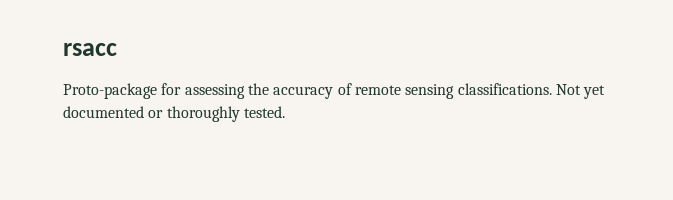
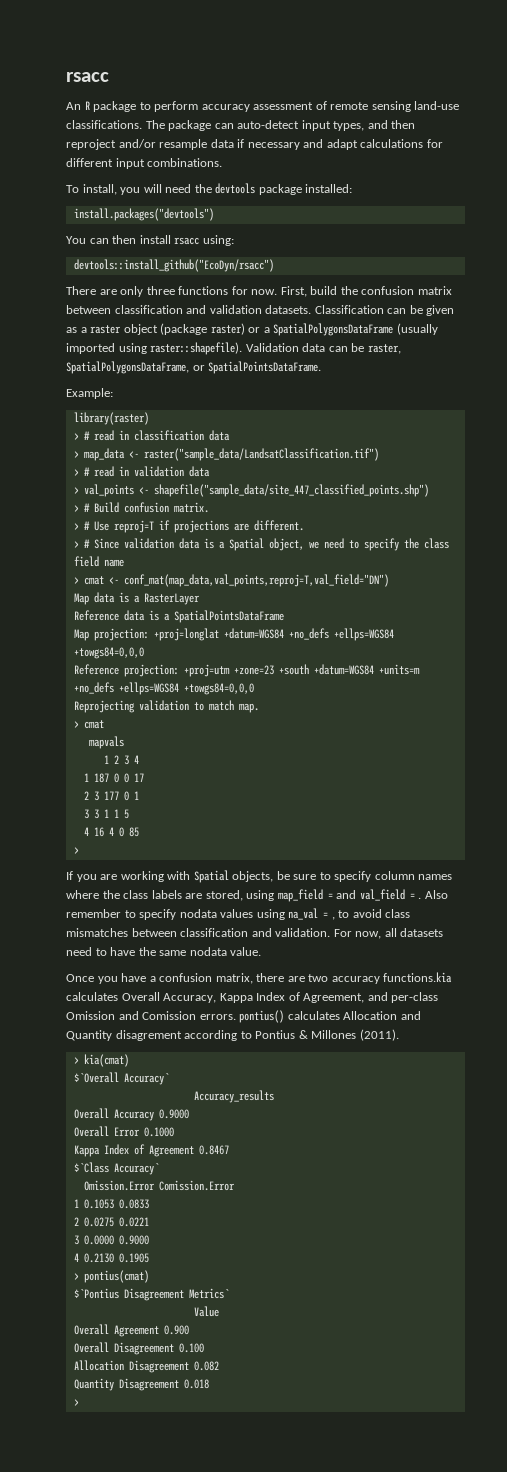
- Proto-package for assessing the accuracy of remote sensing classifications. Not yet documented or thoroughly tested.
+ An R package to perform accuracy assessment of remote sensing land-use classifications. The package can auto-detect input types, and then reproject and/or resample data if necessary and adapt calculations for different input combinations.
+ To install, you will need the devtools package installed:
+ install.packages("devtools")
+ You can then install rsacc using:
+ devtools::install_github("EcoDyn/rsacc")
+ There are only three functions for now. First, build the confusion matrix between classification and validation datasets. Classification can be given as a raster object (package raster) or a SpatialPolygonsDataFrame (usually imported using raster::shapefile). Validation data can be raster, SpatialPolygonsDataFrame, or SpatialPointsDataFrame.
+ Example:
+ library(raster)
+ > # read in classification data
+ > map_data <- raster("sample_data/LandsatClassification.tif")
+ > # read in validation data
+ > val_points <- shapefile("sample_data/site_447_classified_points.shp")
+ > # Build confusion matrix.
+ > # Use reproj=T if projections are different.
+ > # Since validation data is a Spatial object, we need to specify the class field name
+ > cmat <- conf_mat(map_data,val_points,reproj=T,val_field="DN")
+ Map data is a RasterLayer
+ Reference data is a SpatialPointsDataFrame
+ Map projection: +proj=longlat +datum=WGS84 +no_defs +ellps=WGS84 +towgs84=0,0,0
+ Reference projection: +proj=utm +zone=23 +south +datum=WGS84 +units=m +no_defs +ellps=WGS84 +towgs84=0,0,0
+ Reprojecting validation to match map.
+ > cmat
+ mapvals
+ 1 2 3 4
+ 1 187 0 0 17
+ 2 3 177 0 1
+ 3 3 1 1 5
+ 4 16 4 0 85
+ >
+ If you are working with Spatial objects, be sure to specify column names where the class labels are stored, using map_field = and val_field = . Also remember to specify nodata values using na_val = , to avoid class mismatches between classification and validation. For now, all datasets need to have the same nodata value.
+ Once you have a confusion matrix, there are two accuracy functions.kia calculates Overall Accuracy, Kappa Index of Agreement, and per-class Omission and Comission errors. pontius() calculates Allocation and Quantity disagrement according to Pontius & Millones (2011).
+ > kia(cmat)
+ $`Overall Accuracy`
+ Accuracy_results
+ Overall Accuracy 0.9000
+ Overall Error 0.1000
+ Kappa Index of Agreement 0.8467
+ $`Class Accuracy`
+ Omission.Error Comission.Error
+ 1 0.1053 0.0833
+ 2 0.0275 0.0221
+ 3 0.0000 0.9000
+ 4 0.2130 0.1905
+ > pontius(cmat)
+ $`Pontius Disagreement Metrics`
+ Value
+ Overall Agreement 0.900
+ Overall Disagreement 0.100
+ Allocation Disagreement 0.082
+ Quantity Disagreement 0.018
+ >

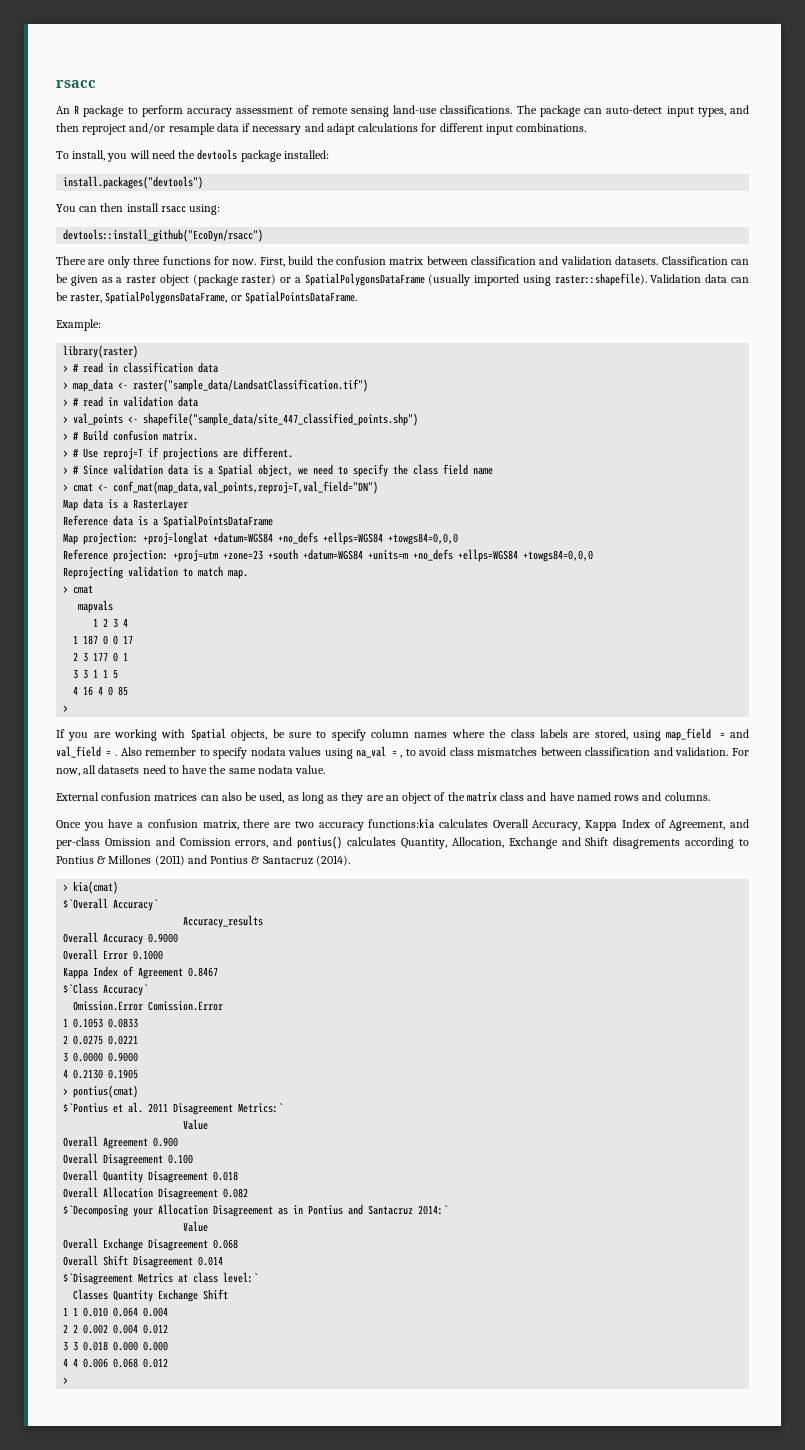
+ External confusion matrices can also be used, as long as they are an object of the matrix class and have named rows and columns.
- Once you have a confusion matrix, there are two accuracy functions.kia calculates Overall Accuracy, Kappa Index of Agreement, and per-class Omission and Comission errors. pontius() calculates Allocation and Quantity disagrement according to Pontius & Millones (2011).
+ Once you have a confusion matrix, there are two accuracy functions:kia calculates Overall Accuracy, Kappa Index of Agreement, and per-class Omission and Comission errors, and pontius() calculates Quantity, Allocation, Exchange and Shift disagrements according to Pontius & Millones (2011) and Pontius & Santacruz (2014).
- $`Pontius Disagreement Metrics`
+ $`Pontius et al. 2011 Disagreement Metrics:`
- Allocation Disagreement 0.082
- Quantity Disagreement 0.018
+ Overall Quantity Disagreement 0.018
+ Overall Allocation Disagreement 0.082
+ $`Decomposing your Allocation Disagreement as in Pontius and Santacruz 2014:`
+ Value
+ Overall Exchange Disagreement 0.068
+ Overall Shift Disagreement 0.014
+ $`Disagreement Metrics at class level:`
+ Classes Quantity Exchange Shift
+ 1 1 0.010 0.064 0.004
+ 2 2 0.002 0.004 0.012
+ 3 3 0.018 0.000 0.000
+ 4 4 0.006 0.068 0.012

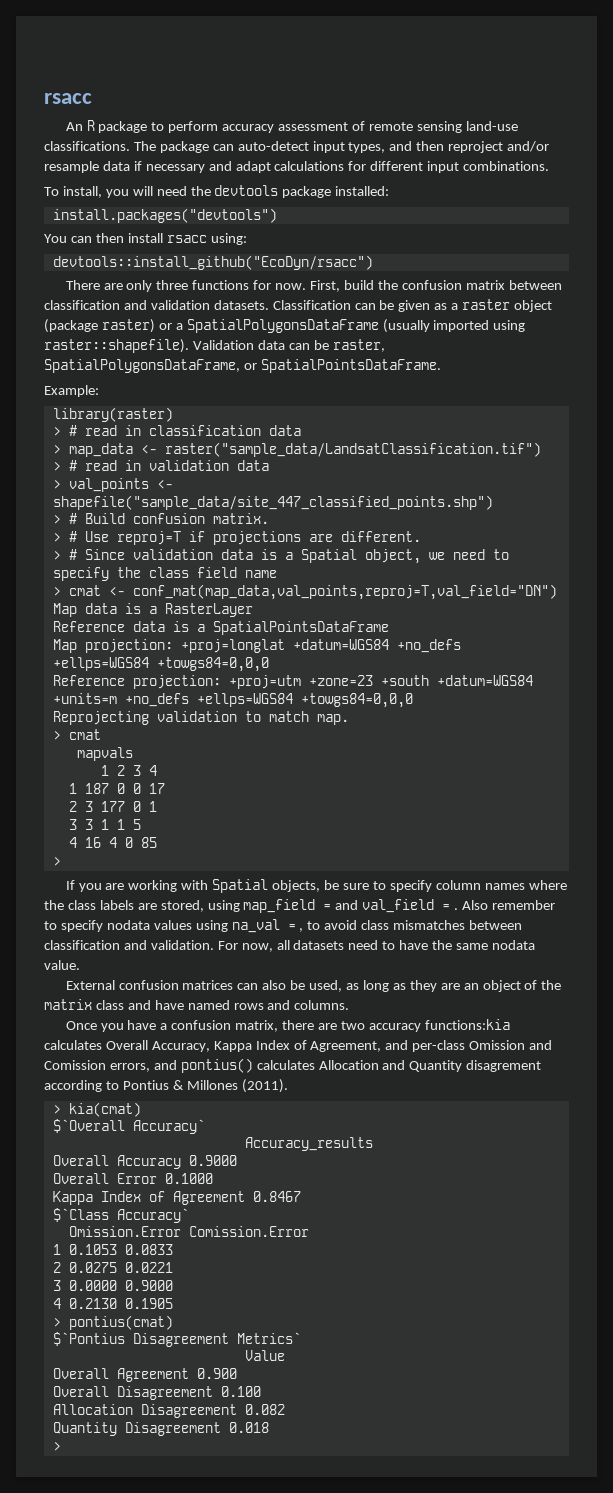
- Once you have a confusion matrix, there are two accuracy functions:kia calculates Overall Accuracy, Kappa Index of Agreement, and per-class Omission and Comission errors, and pontius() calculates Quantity, Allocation, Exchange and Shift disagrements according to Pontius & Millones (2011) and Pontius & Santacruz (2014).
+ Once you have a confusion matrix, there are two accuracy functions:kia calculates Overall Accuracy, Kappa Index of Agreement, and per-class Omission and Comission errors, and pontius() calculates Allocation and Quantity disagrement according to Pontius & Millones (2011).
- $`Pontius et al. 2011 Disagreement Metrics:`
+ $`Pontius Disagreement Metrics`
- Overall Quantity Disagreement 0.018
+ Allocation Disagreement 0.082
+ Quantity Disagreement 0.018
- Overall Allocation Disagreement 0.082
- $`Decomposing your Allocation Disagreement as in Pontius and Santacruz 2014:`
- Value
- Overall Exchange Disagreement 0.068
- Overall Shift Disagreement 0.014
- $`Disagreement Metrics at class level:`
- Classes Quantity Exchange Shift
- 1 1 0.010 0.064 0.004
- 2 2 0.002 0.004 0.012
- 3 3 0.018 0.000 0.000
- 4 4 0.006 0.068 0.012

